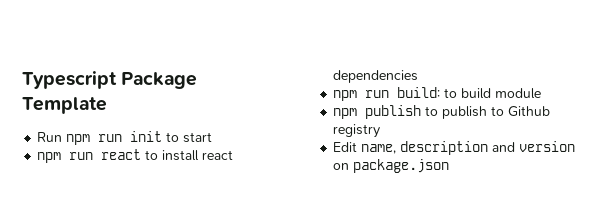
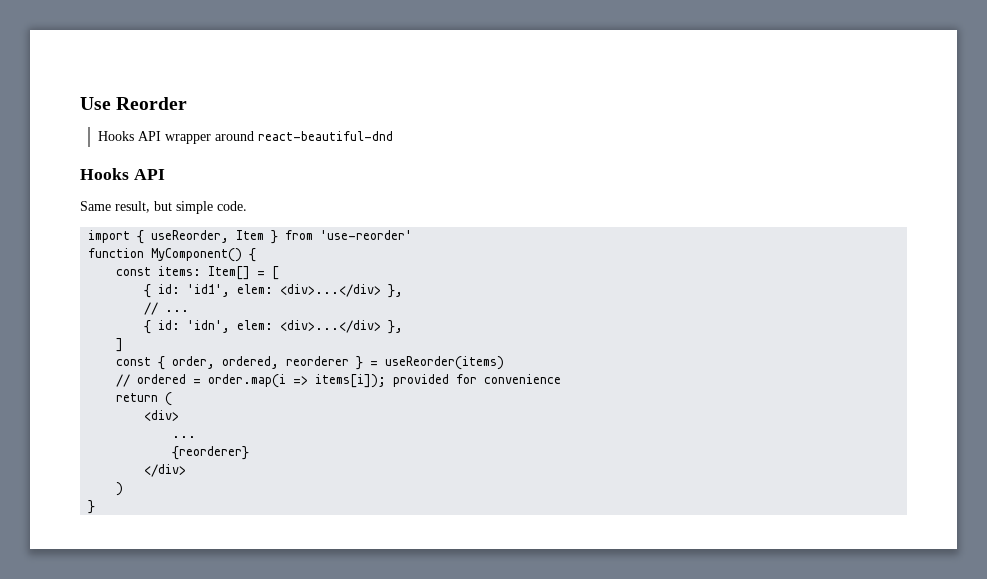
- Typescript Package Template
- Run npm run init to start
- npm run react to install react dependencies
- npm run build: to build module
- npm publish to publish to Github registry
- Edit name, description and version on package.json
+ Use Reorder
+ Hooks API wrapper around react-beautiful-dnd
+ Hooks API
+ Same result, but simple code.
+ import { useReorder, Item } from 'use-reorder'
+ function MyComponent() {
+ const items: Item[] = [
+ { id: 'id1', elem: <div>...</div> },
+ // ...
+ { id: 'idn', elem: <div>...</div> },
+ ]
+ const { order, ordered, reorderer } = useReorder(items)
+ // ordered = order.map(i => items[i]); provided for convenience
+ return (
+ <div>
+ ...
+ {reorderer}
+ </div>
+ )
+ }

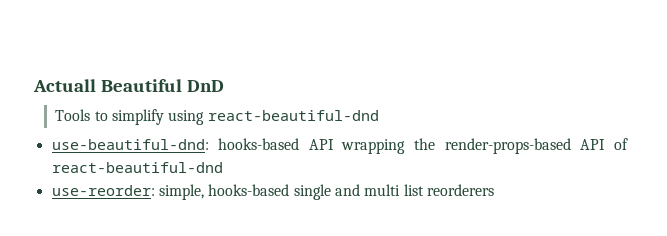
- Use Reorder
- Hooks API wrapper around react-beautiful-dnd
- Hooks API
- Same result, but simple code.
- import { useReorder, Item } from 'use-reorder'
- function MyComponent() {
- const items: Item[] = [
- { id: 'id1', elem: <div>...</div> },
- // ...
- { id: 'idn', elem: <div>...</div> },
- ]
- const { order, ordered, reorderer } = useReorder(items)
- // ordered = order.map(i => items[i]); provided for convenience
- return (
- <div>
- ...
- {reorderer}
- </div>
- )
- }
+ Actuall Beautiful DnD
+ Tools to simplify using react-beautiful-dnd
+ use-beautiful-dnd: hooks-based API wrapping the render-props-based API of react-beautiful-dnd
+ use-reorder: simple, hooks-based single and multi list reorderers

